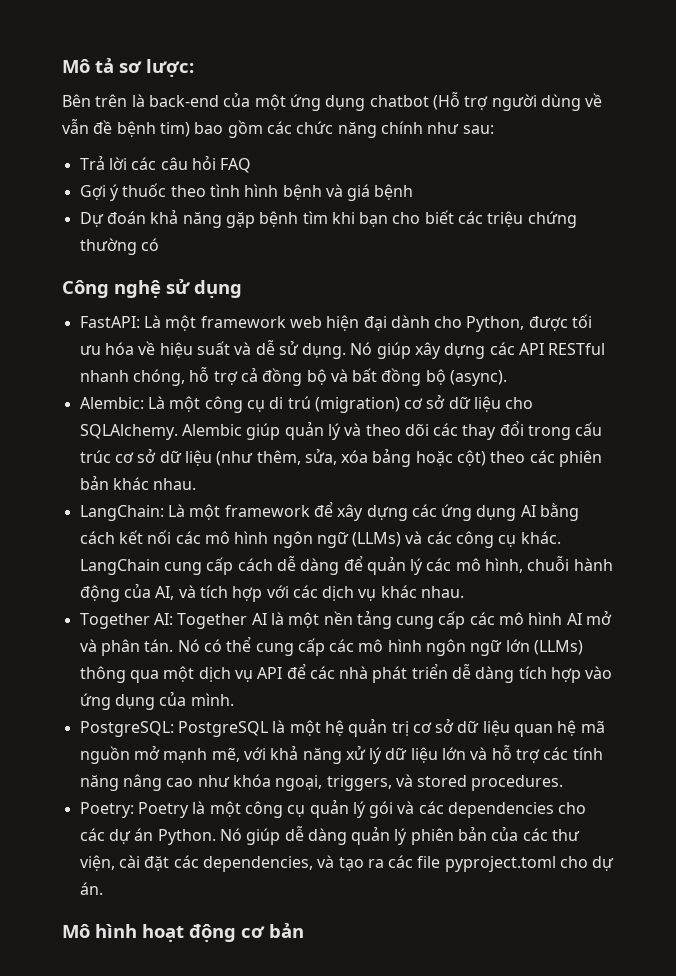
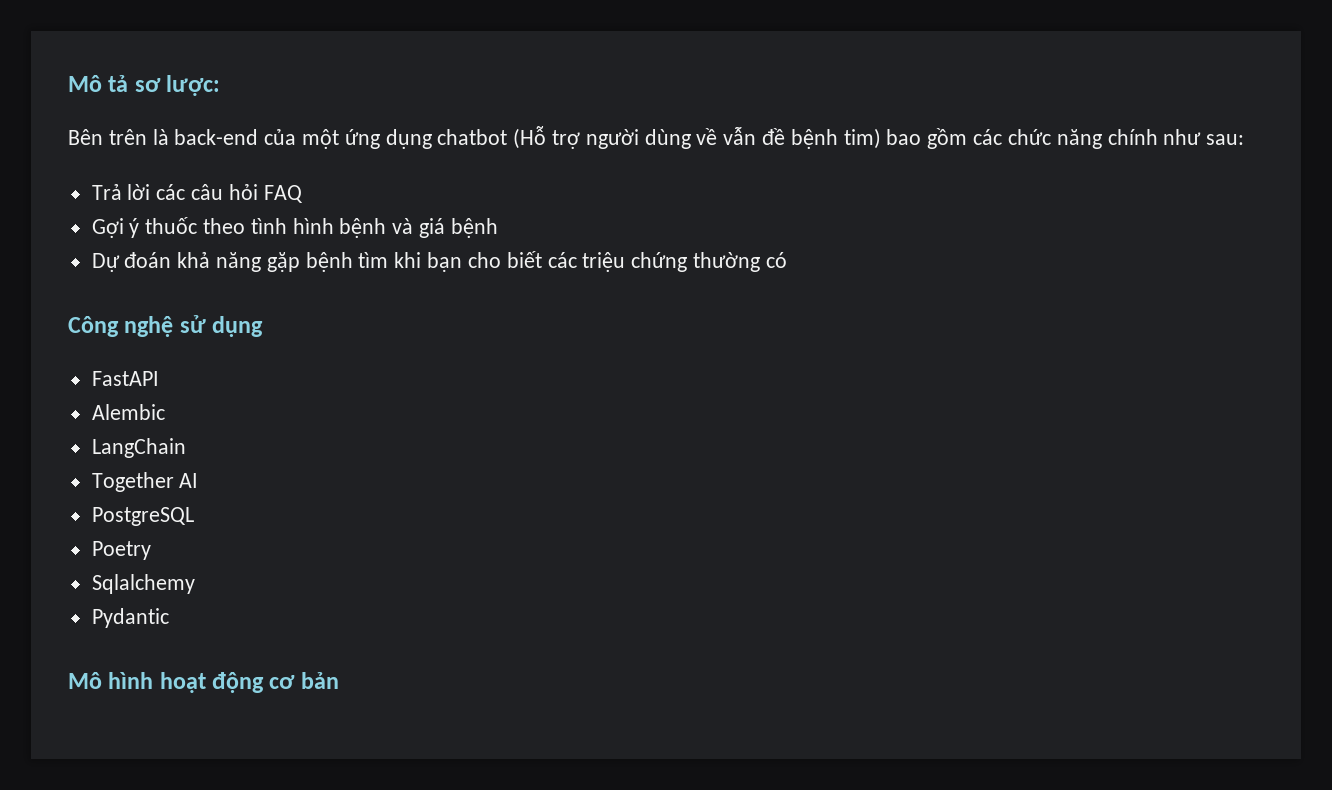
- FastAPI: Là một framework web hiện đại dành cho Python, được tối ưu hóa về hiệu suất và dễ sử dụng. Nó giúp xây dựng các API RESTful nhanh chóng, hỗ trợ cả đồng bộ và bất đồng bộ (async).
- Alembic: Là một công cụ di trú (migration) cơ sở dữ liệu cho SQLAlchemy. Alembic giúp quản lý và theo dõi các thay đổi trong cấu trúc cơ sở dữ liệu (như thêm, sửa, xóa bảng hoặc cột) theo các phiên bản khác nhau.
- LangChain: Là một framework để xây dựng các ứng dụng AI bằng cách kết nối các mô hình ngôn ngữ (LLMs) và các công cụ khác. LangChain cung cấp cách dễ dàng để quản lý các mô hình, chuỗi hành động của AI, và tích hợp với các dịch vụ khác nhau.
- Together AI: Together AI là một nền tảng cung cấp các mô hình AI mở và phân tán. Nó có thể cung cấp các mô hình ngôn ngữ lớn (LLMs) thông qua một dịch vụ API để các nhà phát triển dễ dàng tích hợp vào ứng dụng của mình.
- PostgreSQL: PostgreSQL là một hệ quản trị cơ sở dữ liệu quan hệ mã nguồn mở mạnh mẽ, với khả năng xử lý dữ liệu lớn và hỗ trợ các tính năng nâng cao như khóa ngoại, triggers, và stored procedures.
- Poetry: Poetry là một công cụ quản lý gói và các dependencies cho các dự án Python. Nó giúp dễ dàng quản lý phiên bản của các thư viện, cài đặt các dependencies, và tạo ra các file pyproject.toml cho dự án.
+ FastAPI
+ Alembic
+ LangChain
+ Together AI
+ PostgreSQL
+ Poetry
+ Sqlalchemy
+ Pydantic

